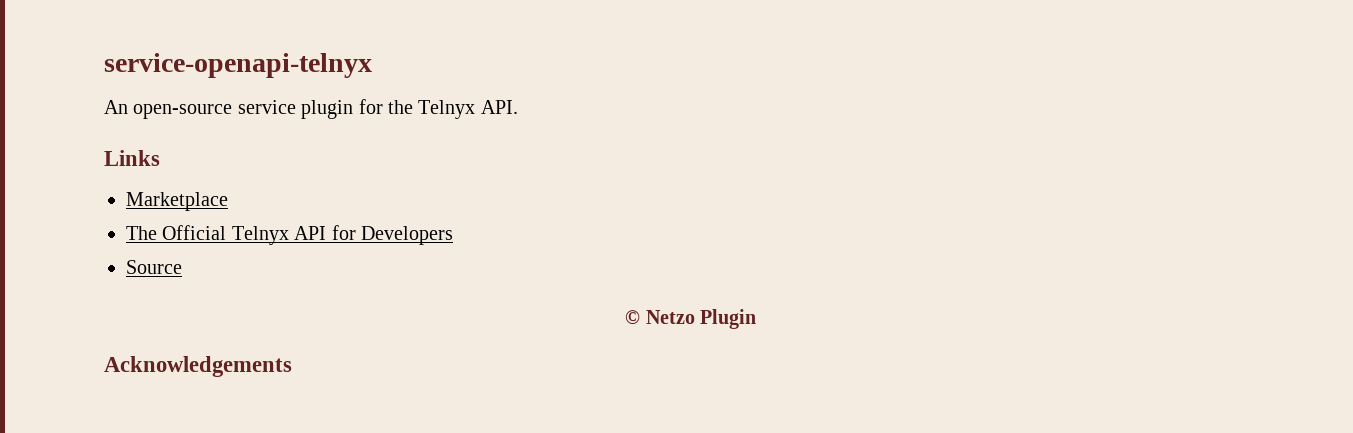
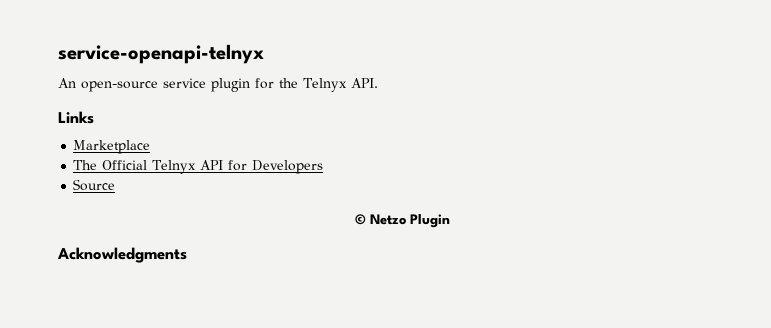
- Acknowledgements
+ Acknowledgments

